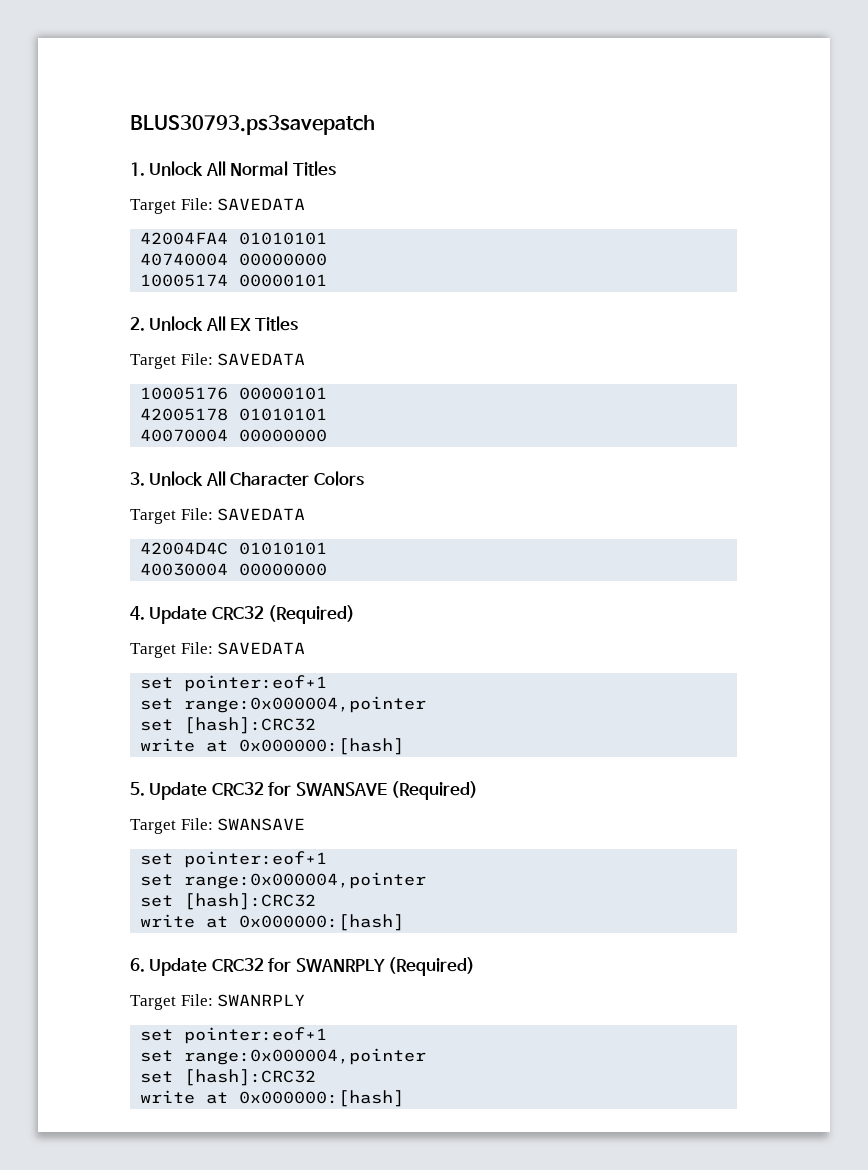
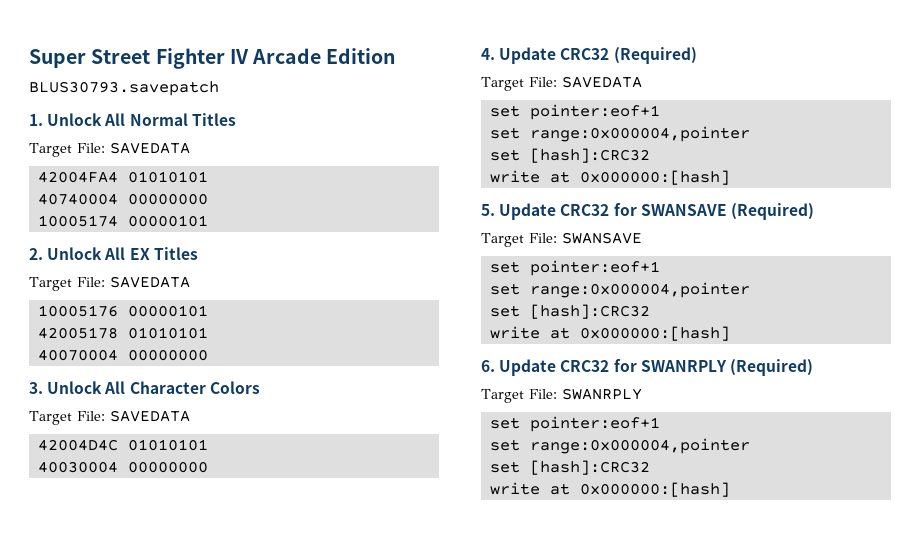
- BLUS30793.ps3savepatch
+ Super Street Fighter IV Arcade Edition
+ BLUS30793.savepatch

